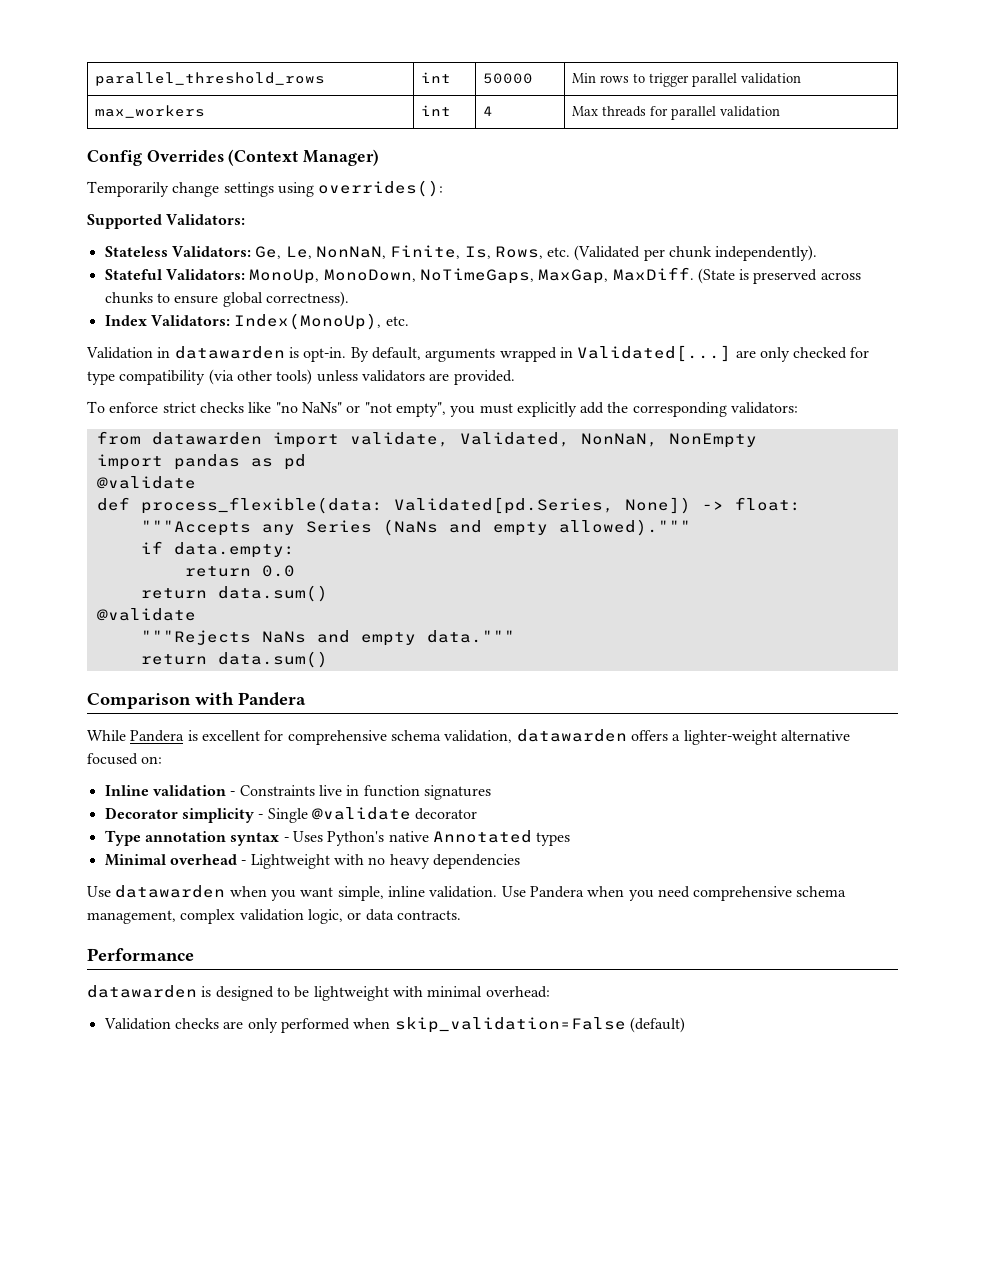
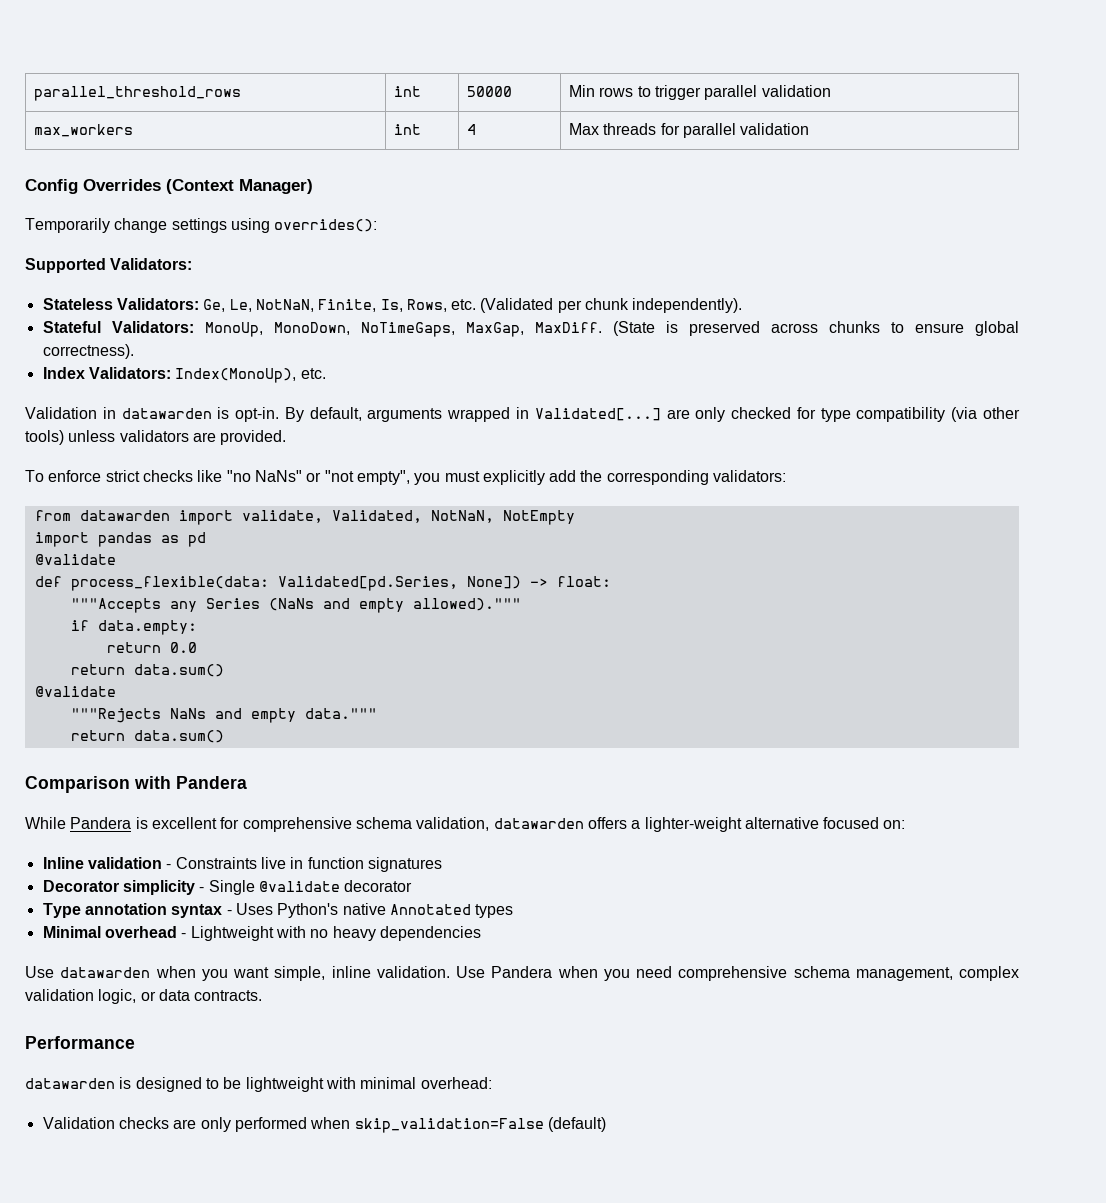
- Stateless Validators: Ge, Le, NonNaN, Finite, Is, Rows, etc. (Validated per chunk independently).
+ Stateless Validators: Ge, Le, NotNaN, Finite, Is, Rows, etc. (Validated per chunk independently).
- from datawarden import validate, Validated, NonNaN, NonEmpty
+ from datawarden import validate, Validated, NotNaN, NotEmpty

